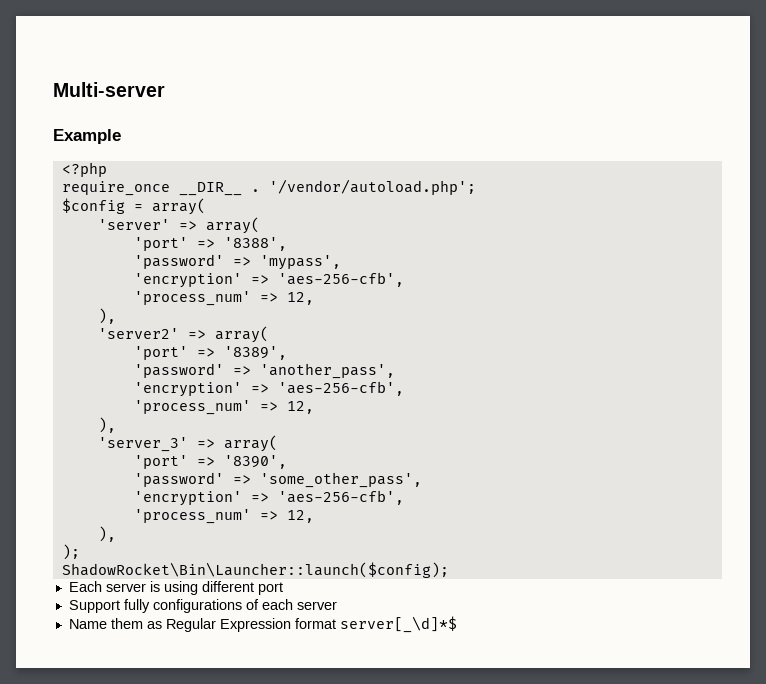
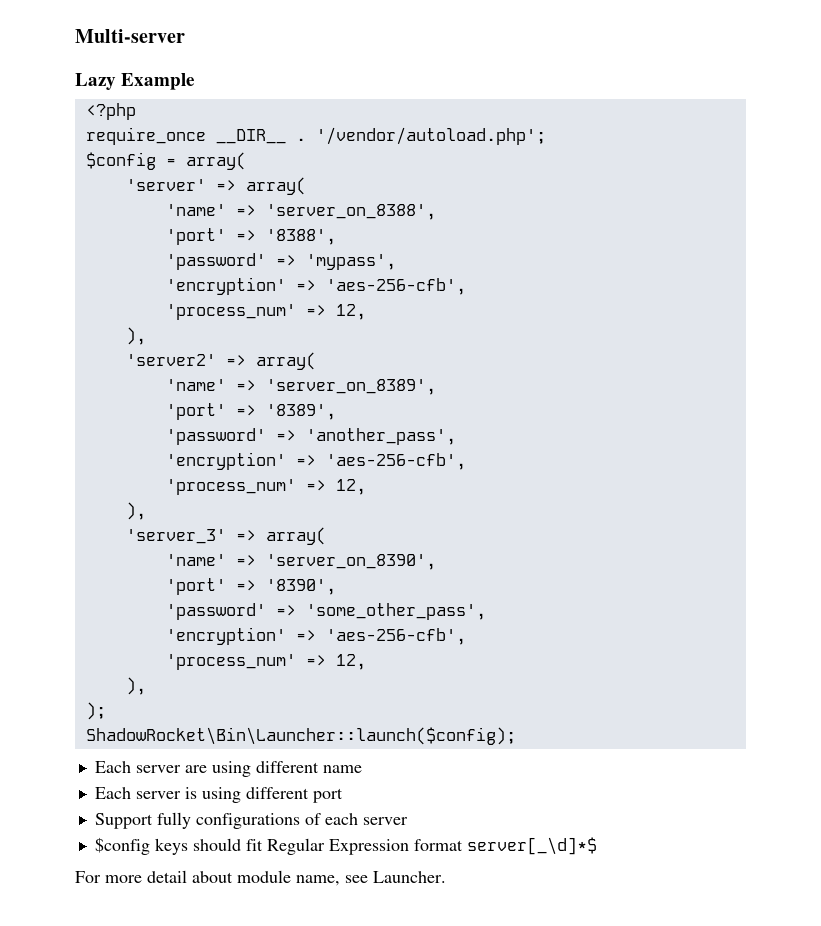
- Example
+ Lazy Example
+ 'name' => 'server_on_8388',
+ 'name' => 'server_on_8389',
+ 'name' => 'server_on_8390',
+ Each server are using different name
- Name them as Regular Expression format server[_\d]*$
+ $config keys should fit Regular Expression format server[_\d]*$
+ For more detail about module name, see Launcher.

